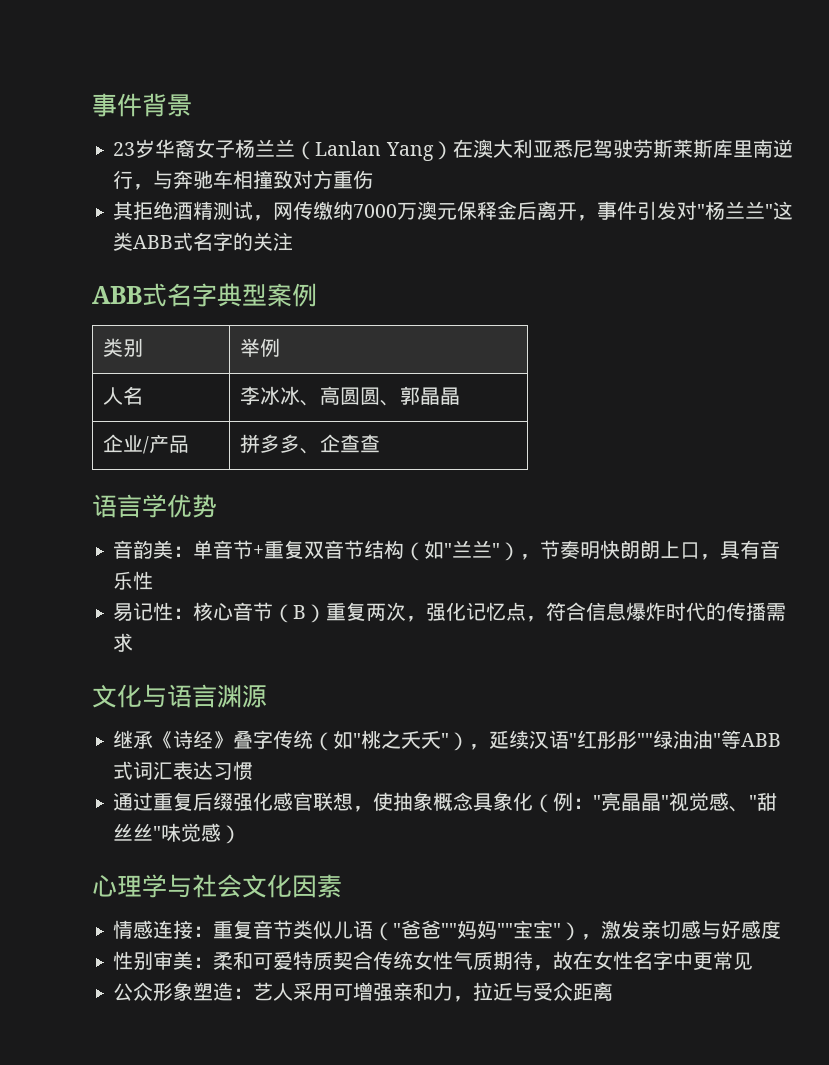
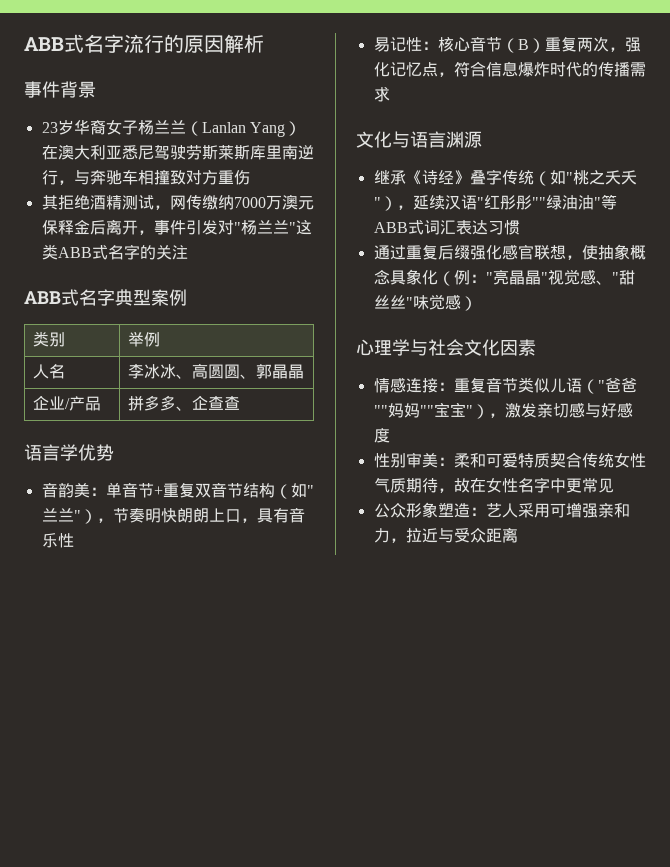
+ ABB式名字流行的原因解析

